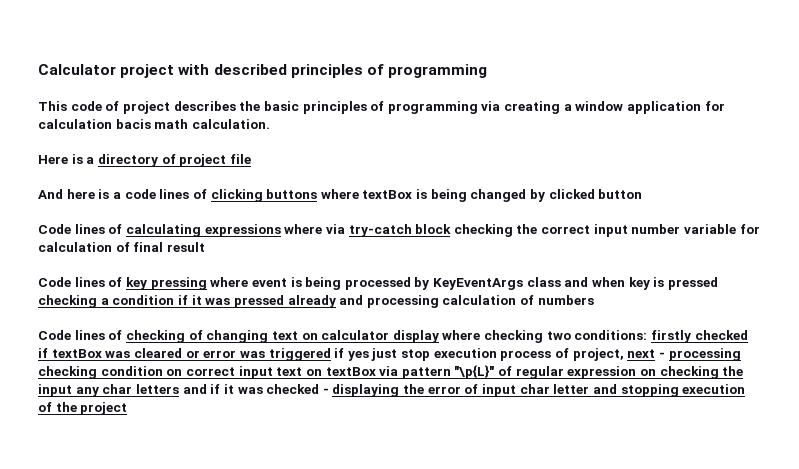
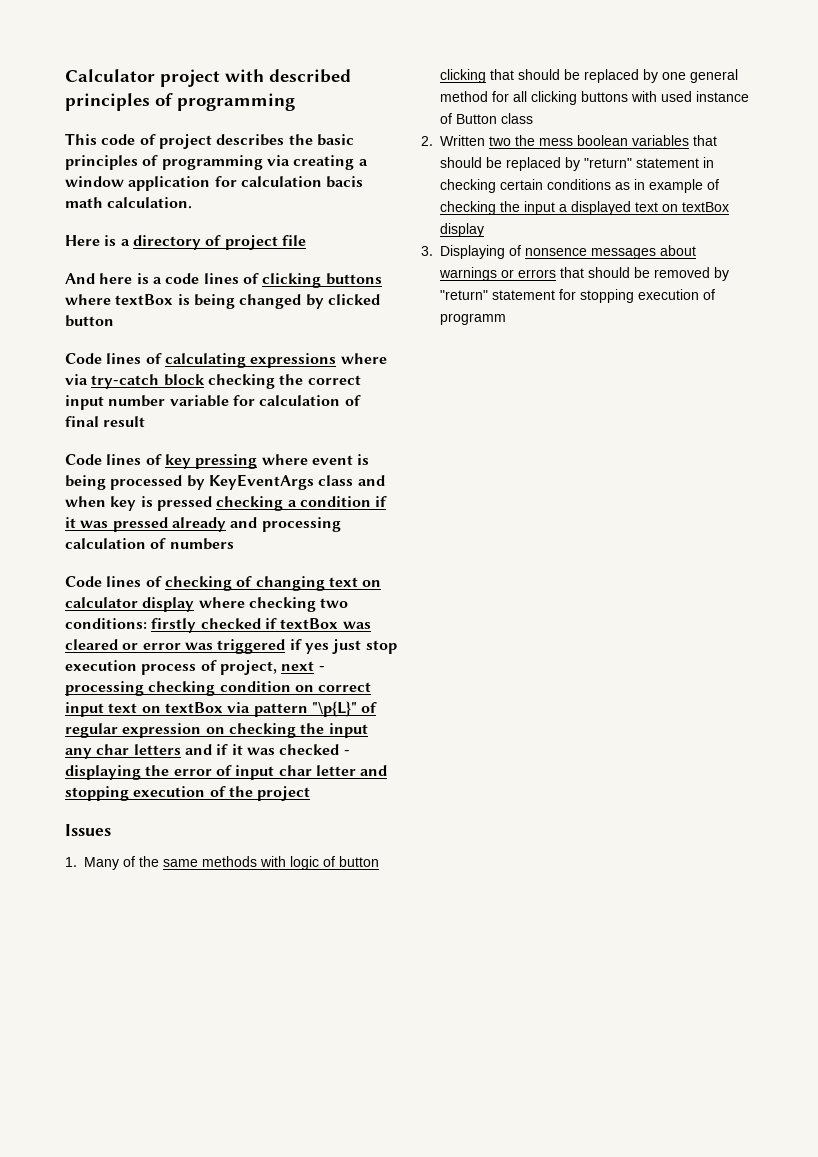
+ Issues
+ 1. Many of the same methods with logic of button clicking that should be replaced by one general method for all clicking buttons with used instance of Button class
+ 2. Written two the mess boolean variables that should be replaced by "return" statement in checking certain conditions as in example of checking the input a displayed text on textBox display
+ 3. Displaying of nonsence messages about warnings or errors that should be removed by "return" statement for stopping execution of programm

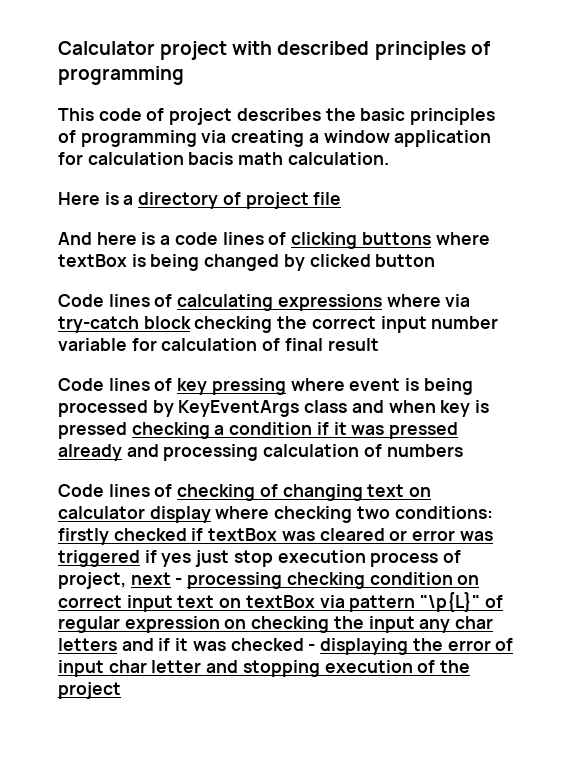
- Issues
- 1. Many of the same methods with logic of button clicking that should be replaced by one general method for all clicking buttons with used instance of Button class
- 2. Written two the mess boolean variables that should be replaced by "return" statement in checking certain conditions as in example of checking the input a displayed text on textBox display
- 3. Displaying of nonsence messages about warnings or errors that should be removed by "return" statement for stopping execution of programm

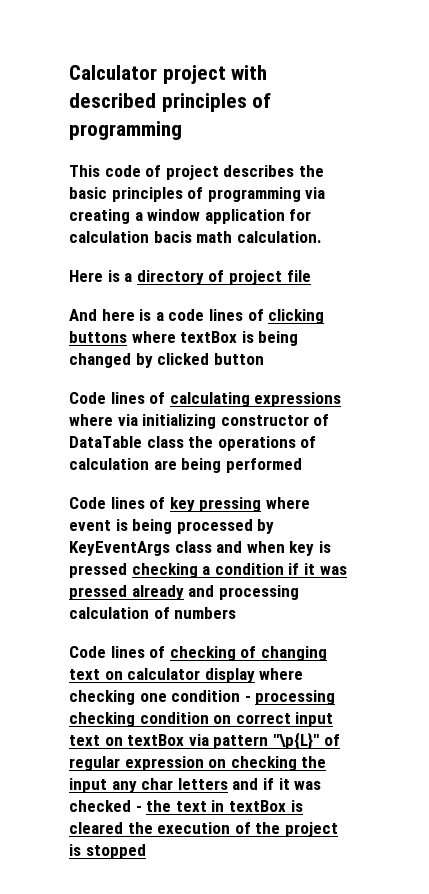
- Code lines of calculating expressions where via try-catch block checking the correct input number variable for calculation of final result
+ Code lines of calculating expressions where via initializing constructor of DataTable class the operations of calculation are being performed
- Code lines of checking of changing text on calculator display where checking two conditions: firstly checked if textBox was cleared or error was triggered if yes just stop execution process of project, next - processing checking condition on correct input text on textBox via pattern "\p{L}" of regular expression on checking the input any char letters and if it was checked - displaying the error of input char letter and stopping execution of the project
+ Code lines of checking of changing text on calculator display where checking one condition - processing checking condition on correct input text on textBox via pattern "\p{L}" of regular expression on checking the input any char letters and if it was checked - the text in textBox is cleared the execution of the project is stopped

